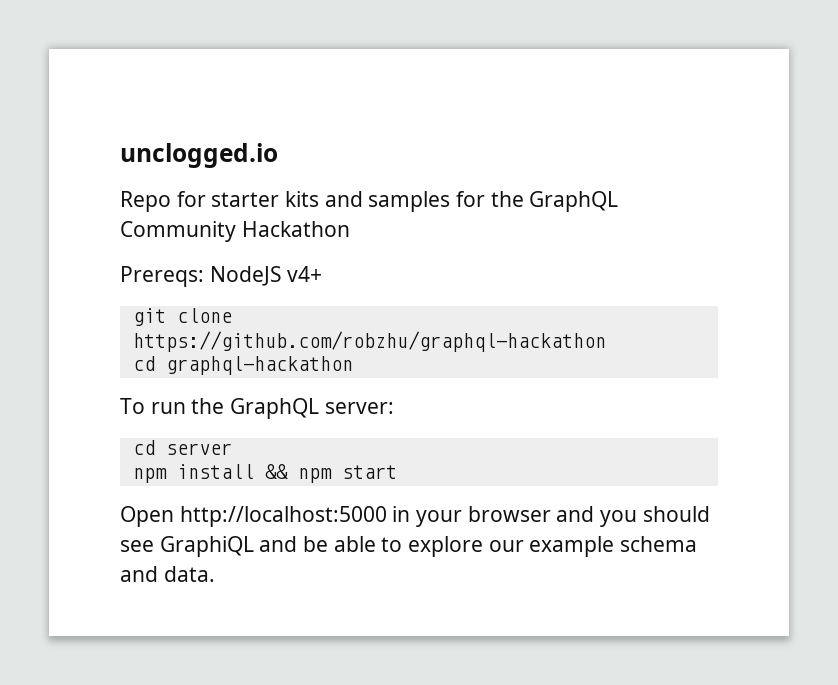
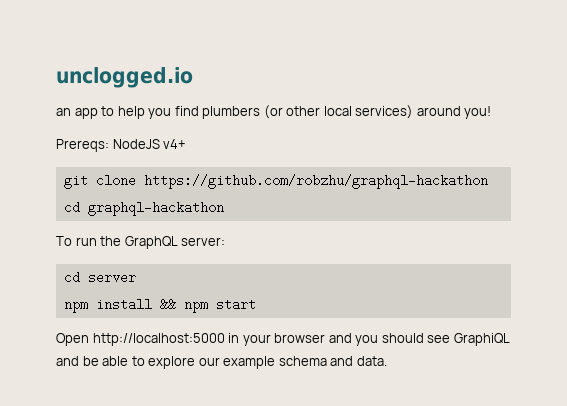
- Repo for starter kits and samples for the GraphQL Community Hackathon
+ an app to help you find plumbers (or other local services) around you!

